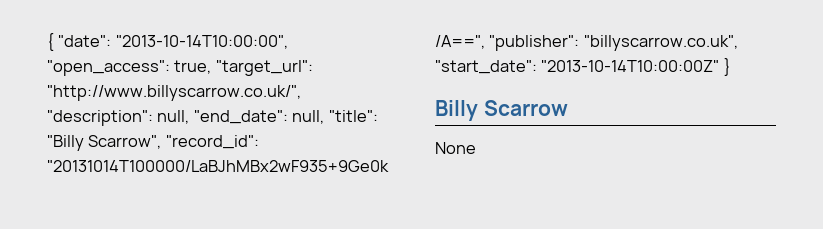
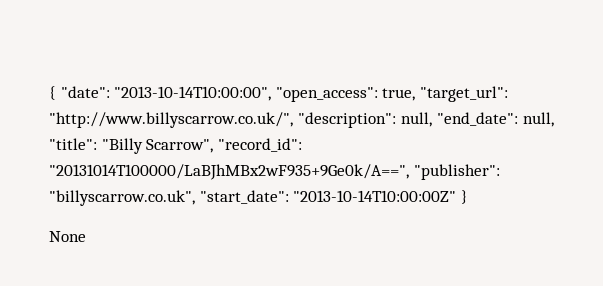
- Billy Scarrow

